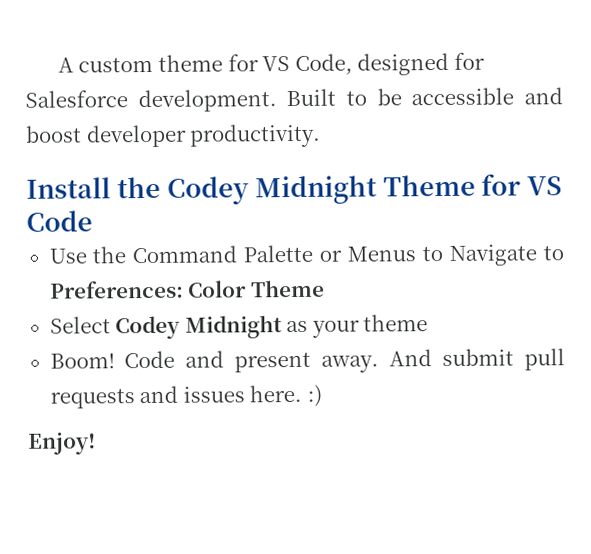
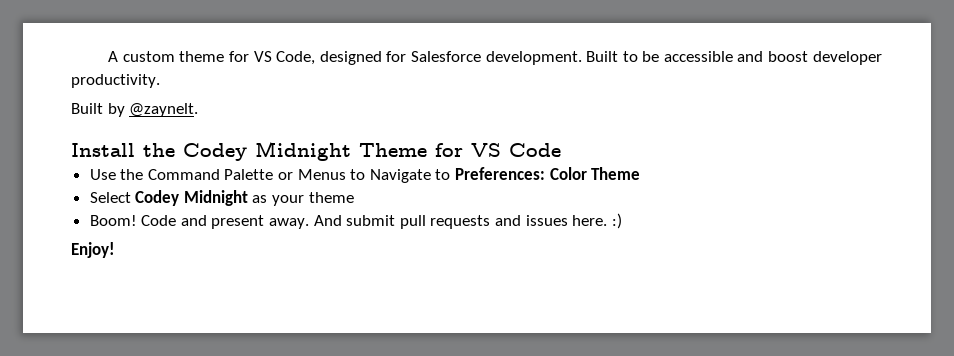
+ Built by @zaynelt.

